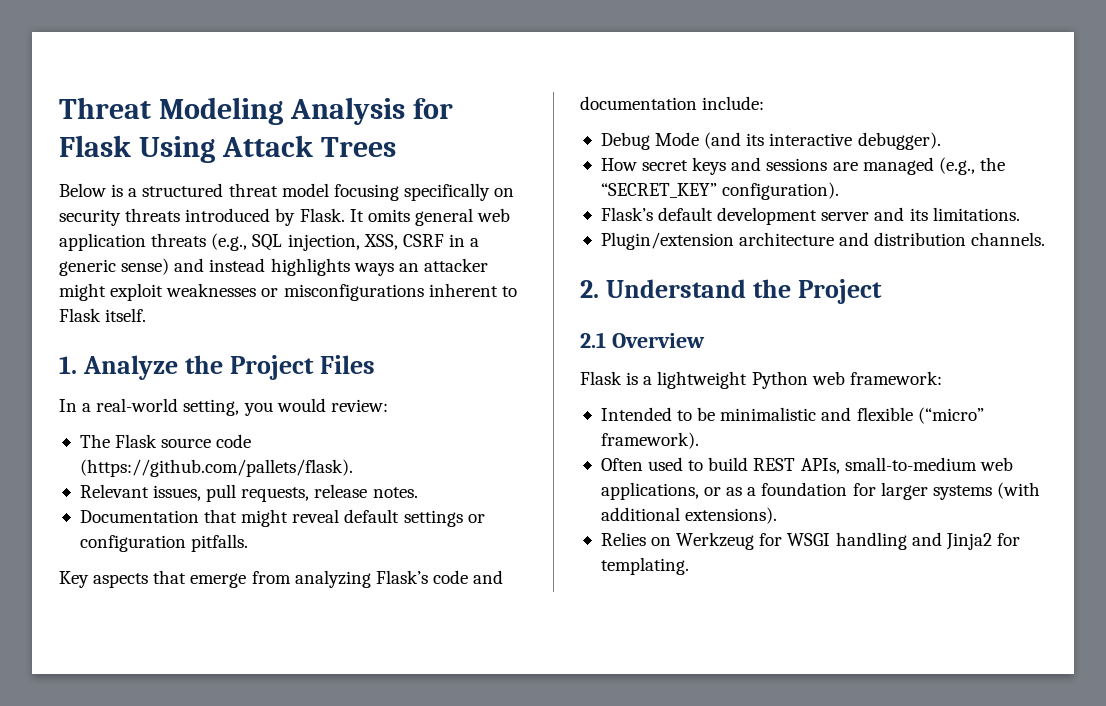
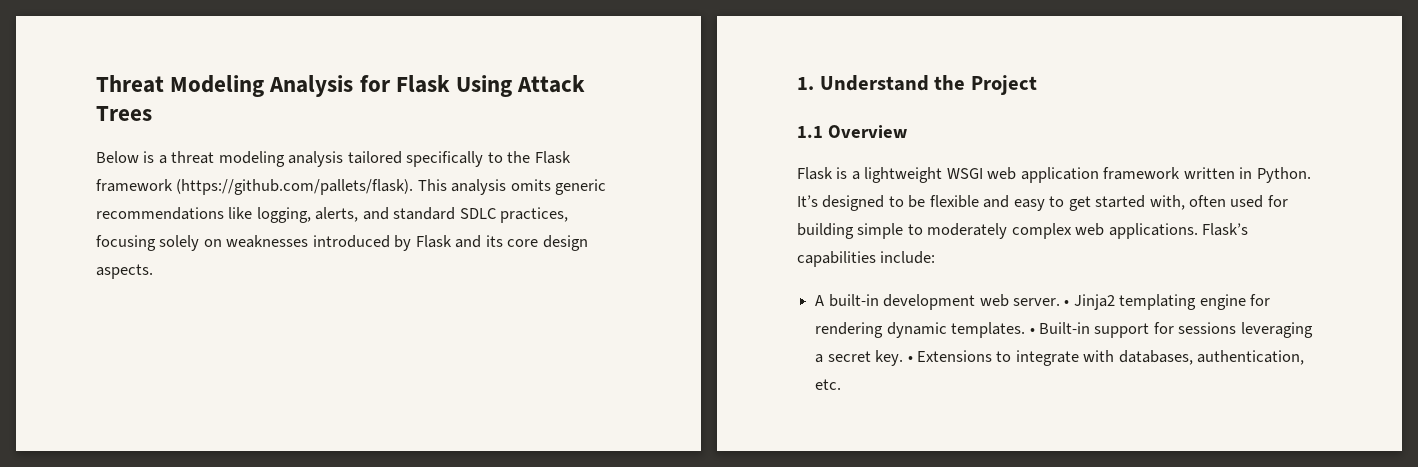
- Below is a structured threat model focusing specifically on security threats introduced by Flask. It omits general web application threats (e.g., SQL injection, XSS, CSRF in a generic sense) and instead highlights ways an attacker might exploit weaknesses or misconfigurations inherent to Flask itself.
- 1. Analyze the Project Files
- In a real-world setting, you would review:
- The Flask source code (https://github.com/pallets/flask).
- Relevant issues, pull requests, release notes.
- Documentation that might reveal default settings or configuration pitfalls.
- Key aspects that emerge from analyzing Flask’s code and documentation include:
- Debug Mode (and its interactive debugger).
- How secret keys and sessions are managed (e.g., the “SECRET_KEY” configuration).
- Flask’s default development server and its limitations.
- Plugin/extension architecture and distribution channels.
- 2. Understand the Project
+ Below is a threat modeling analysis tailored specifically to the Flask framework (https://github.com/pallets/flask). This analysis omits generic recommendations like logging, alerts, and standard SDLC practices, focusing solely on weaknesses introduced by Flask and its core design aspects.
+ 1. Understand the Project
- 2.1 Overview
+ 1.1 Overview
- Flask is a lightweight Python web framework:
- Intended to be minimalistic and flexible (“micro” framework).
- Often used to build REST APIs, small-to-medium web applications, or as a foundation for larger systems (with additional extensions).
- Relies on Werkzeug for WSGI handling and Jinja2 for templating.
+ Flask is a lightweight WSGI web application framework written in Python. It’s designed to be flexible and easy to get started with, often used for building simple to moderately complex web applications. Flask’s capabilities include:
+ A built-in development web server. • Jinja2 templating engine for rendering dynamic templates. • Built-in support for sessions leveraging a secret key. • Extensions to integrate with databases, authentication, etc.

